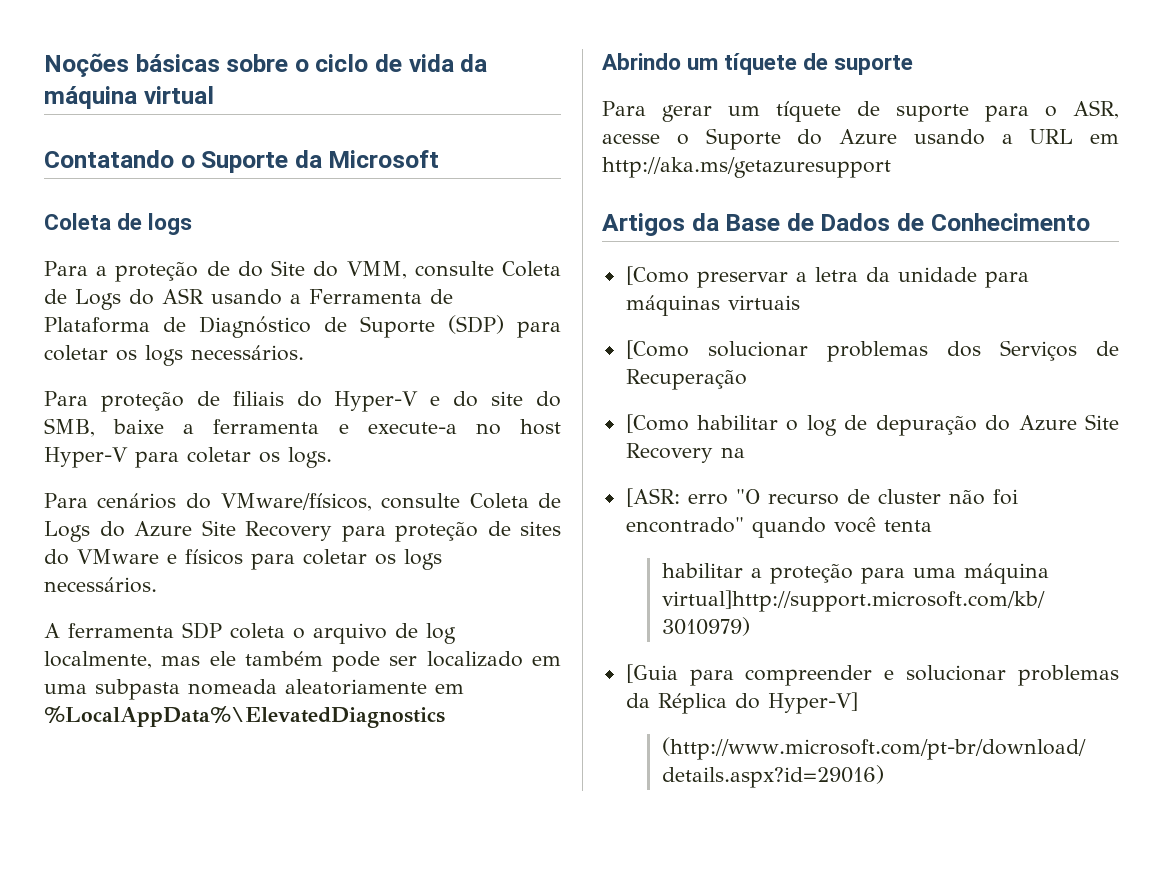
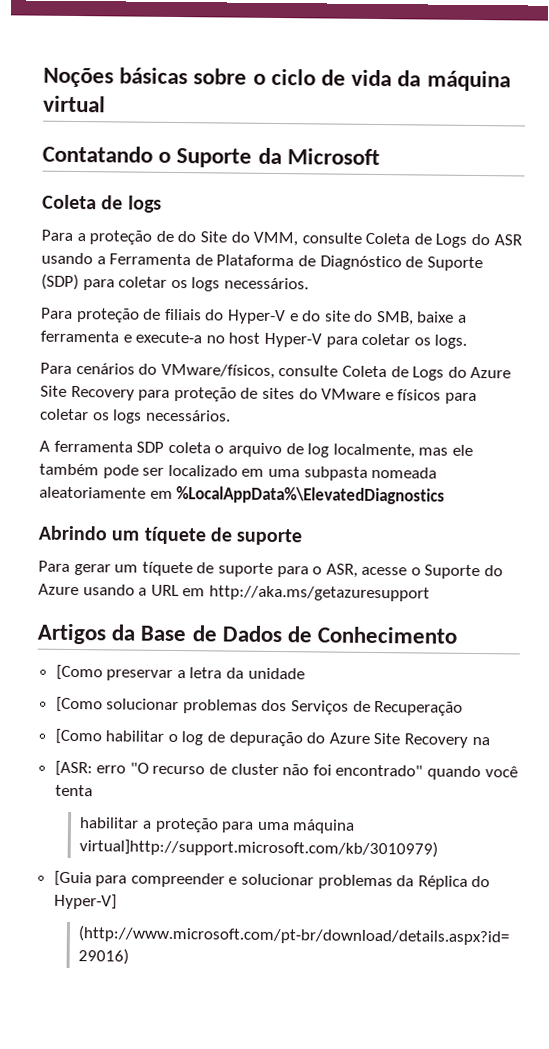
- [Como preservar a letra da unidade para máquinas virtuais
+ [Como preservar a letra da unidade

